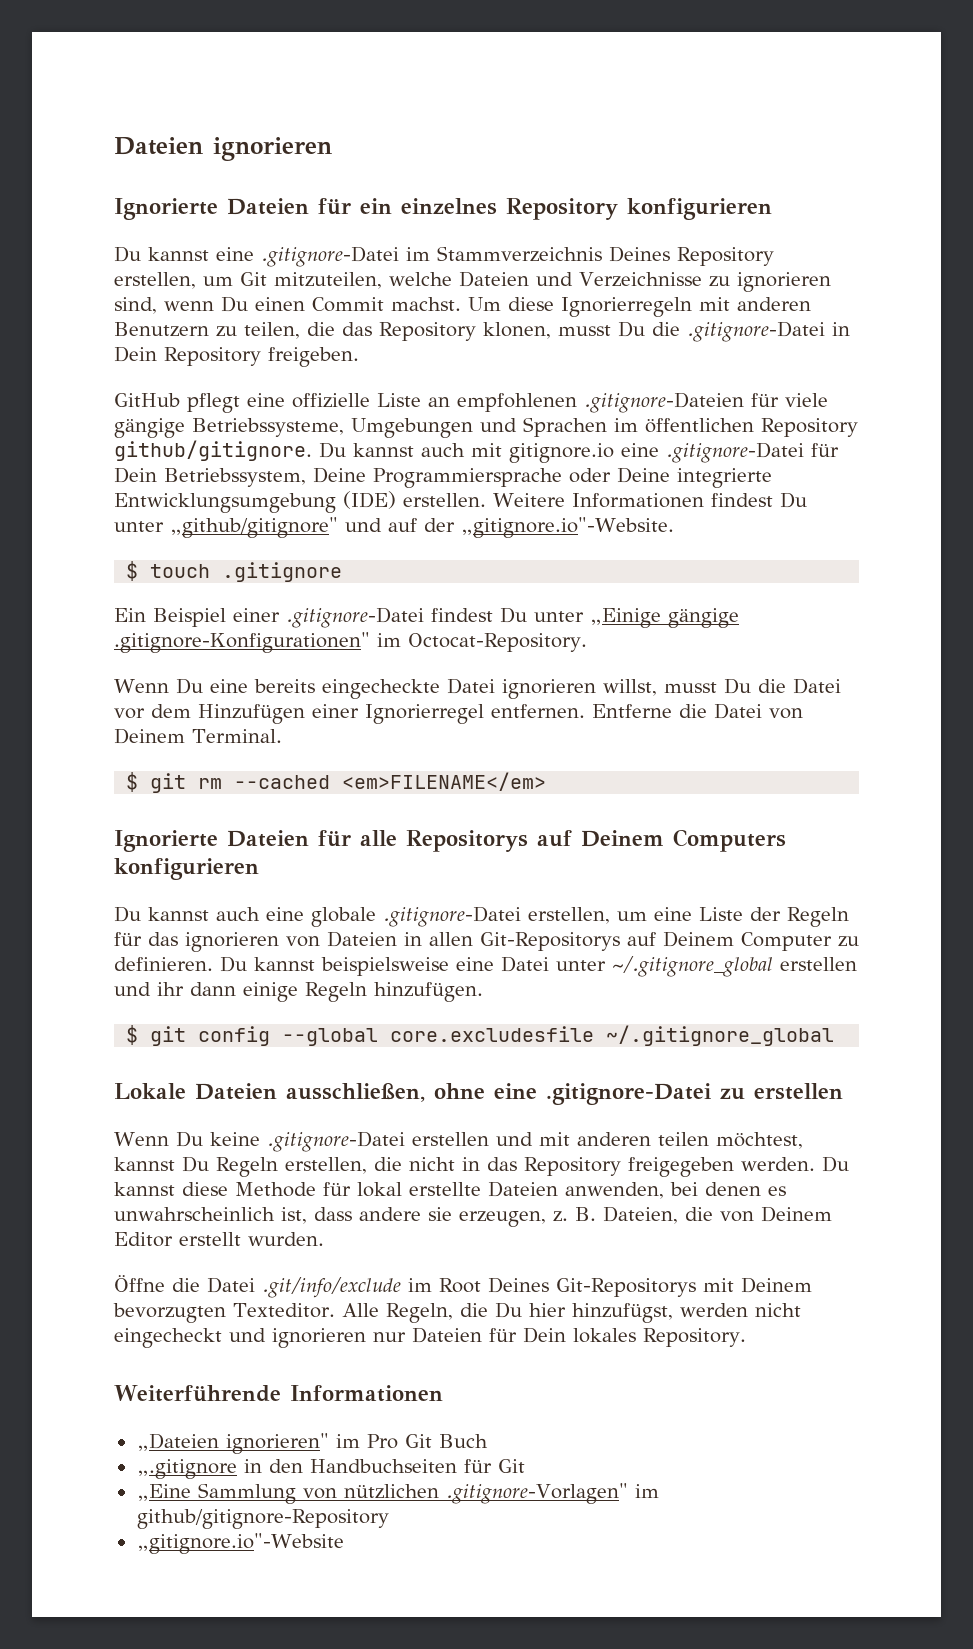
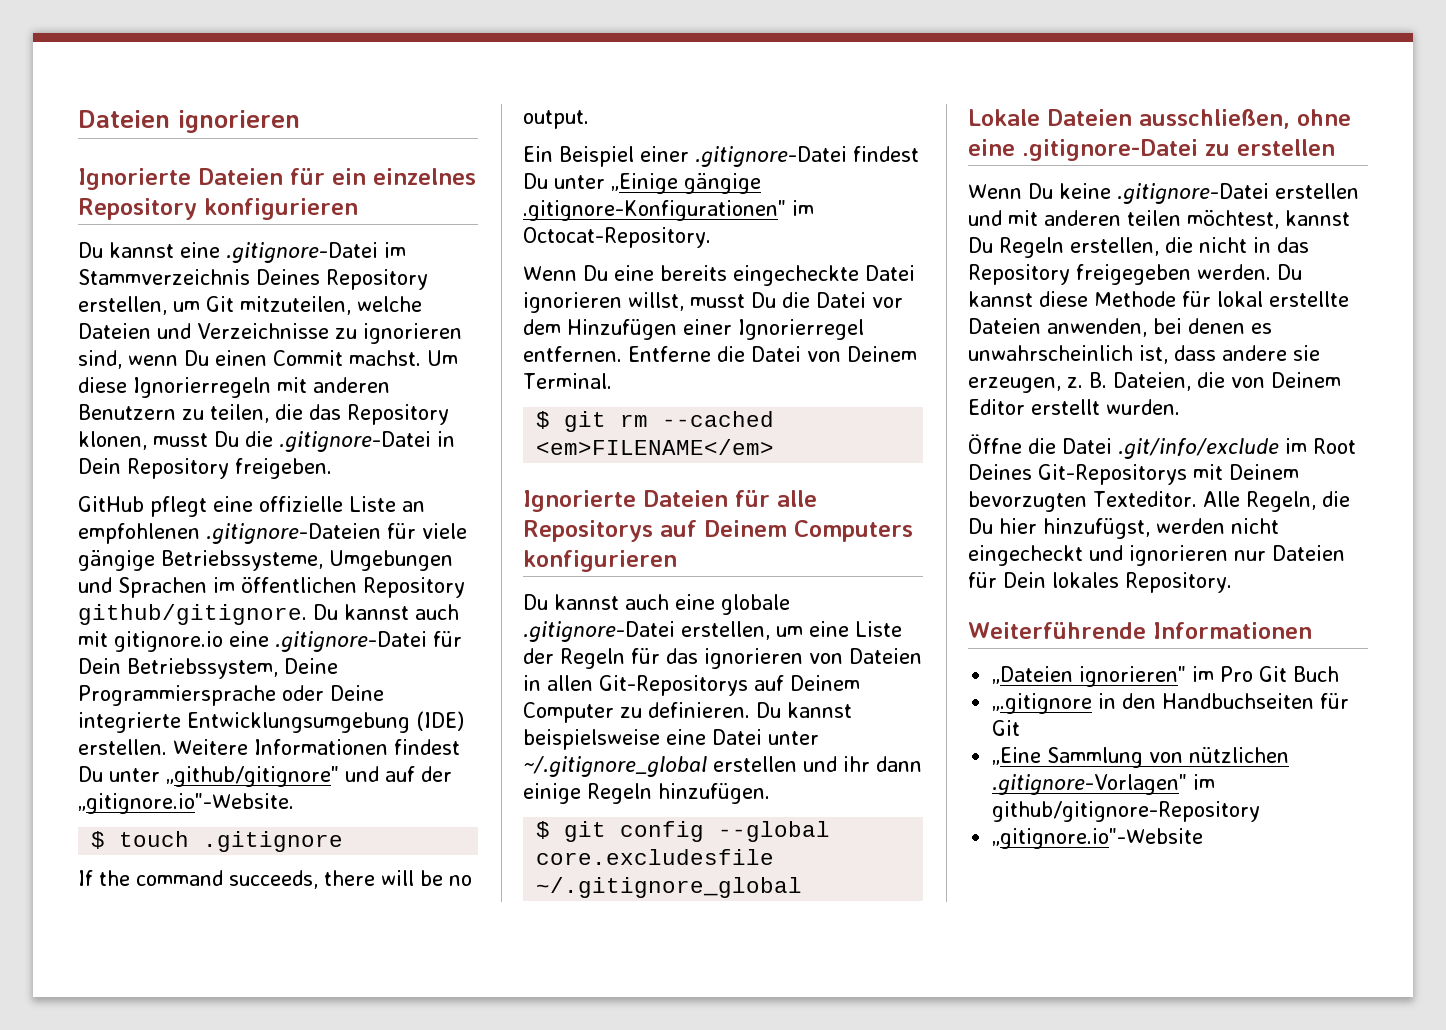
+ If the command succeeds, there will be no output.

